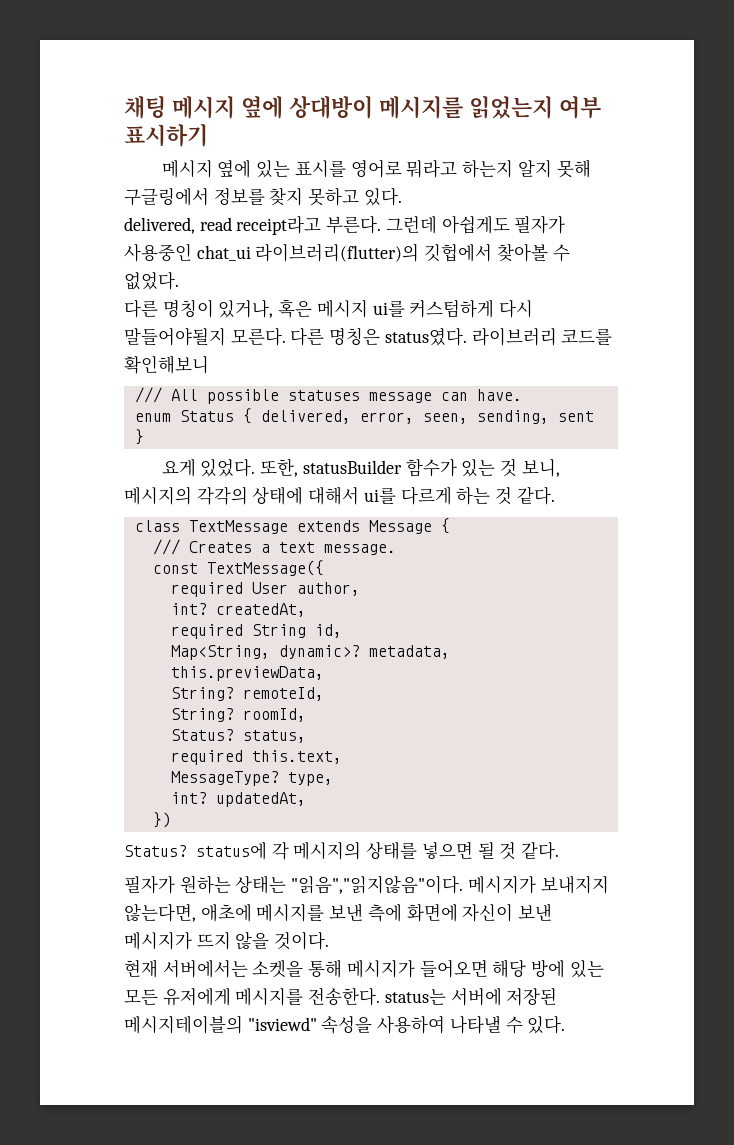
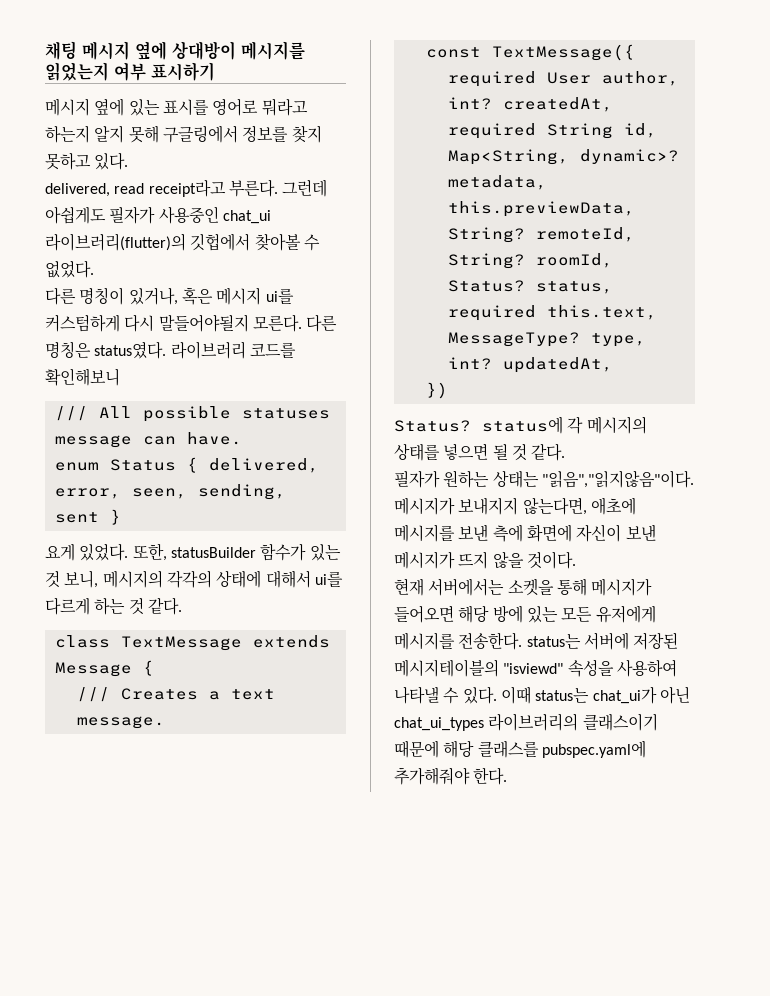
+ 이때 status는 chat_ui가 아닌 chat_ui_types 라이브러리의 클래스이기 때문에 해당 클래스를 pubspec.yaml에 추가해줘야 한다.

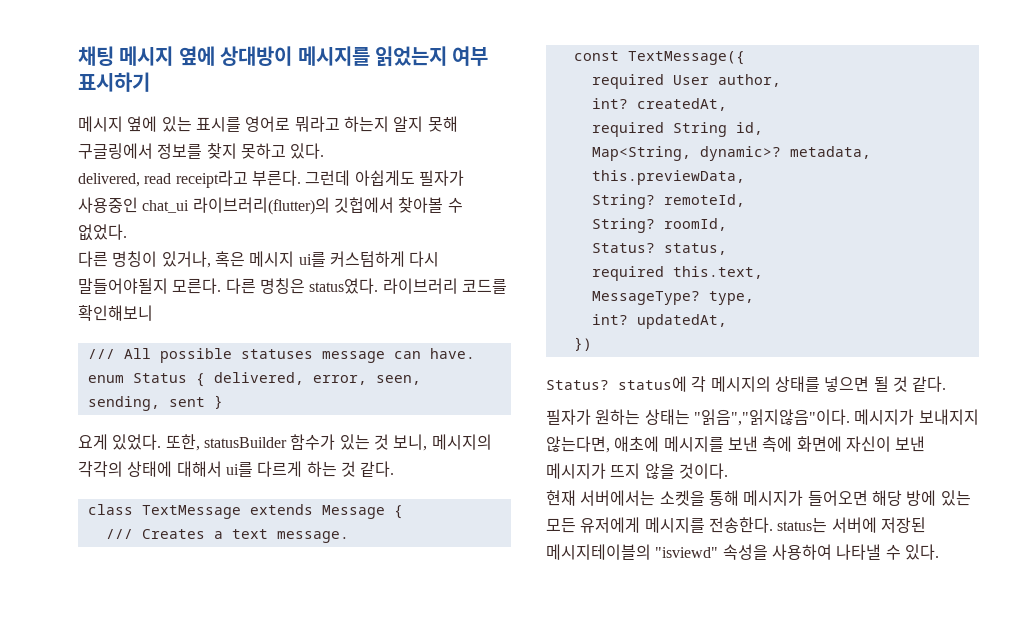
- 이때 status는 chat_ui가 아닌 chat_ui_types 라이브러리의 클래스이기 때문에 해당 클래스를 pubspec.yaml에 추가해줘야 한다.

